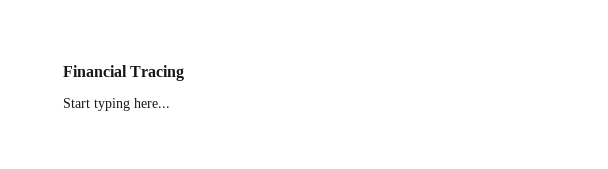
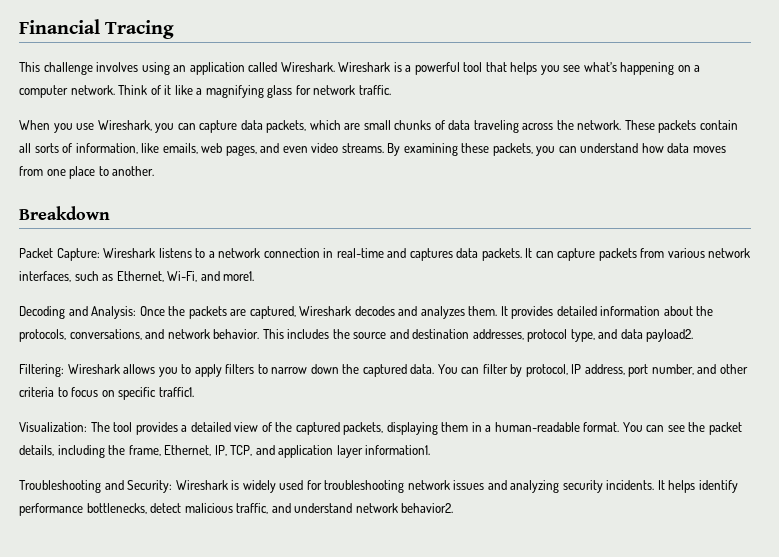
- Start typing here...
+ This challenge involves using an application called Wireshark. Wireshark is a powerful tool that helps you see what’s happening on a computer network. Think of it like a magnifying glass for network traffic.
+ When you use Wireshark, you can capture data packets, which are small chunks of data traveling across the network. These packets contain all sorts of information, like emails, web pages, and even video streams. By examining these packets, you can understand how data moves from one place to another.
+ Breakdown
+ Packet Capture: Wireshark listens to a network connection in real-time and captures data packets. It can capture packets from various network interfaces, such as Ethernet, Wi-Fi, and more1.
+ Decoding and Analysis: Once the packets are captured, Wireshark decodes and analyzes them. It provides detailed information about the protocols, conversations, and network behavior. This includes the source and destination addresses, protocol type, and data payload2.
+ Filtering: Wireshark allows you to apply filters to narrow down the captured data. You can filter by protocol, IP address, port number, and other criteria to focus on specific traffic1.
+ Visualization: The tool provides a detailed view of the captured packets, displaying them in a human-readable format. You can see the packet details, including the frame, Ethernet, IP, TCP, and application layer information1.
+ Troubleshooting and Security: Wireshark is widely used for troubleshooting network issues and analyzing security incidents. It helps identify performance bottlenecks, detect malicious traffic, and understand network behavior2.

